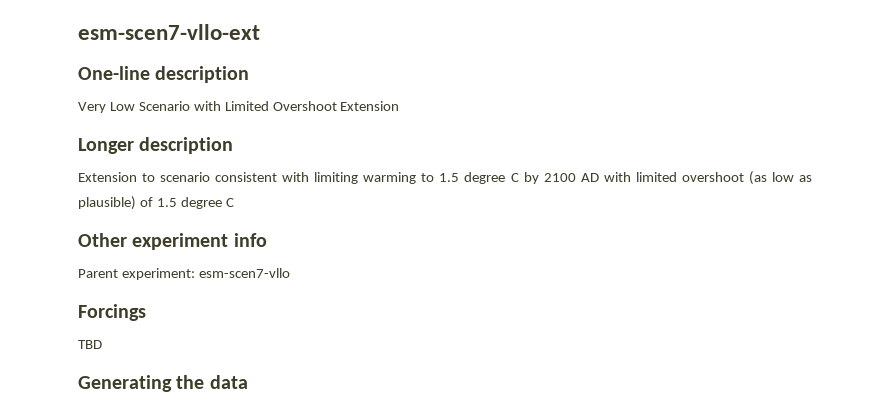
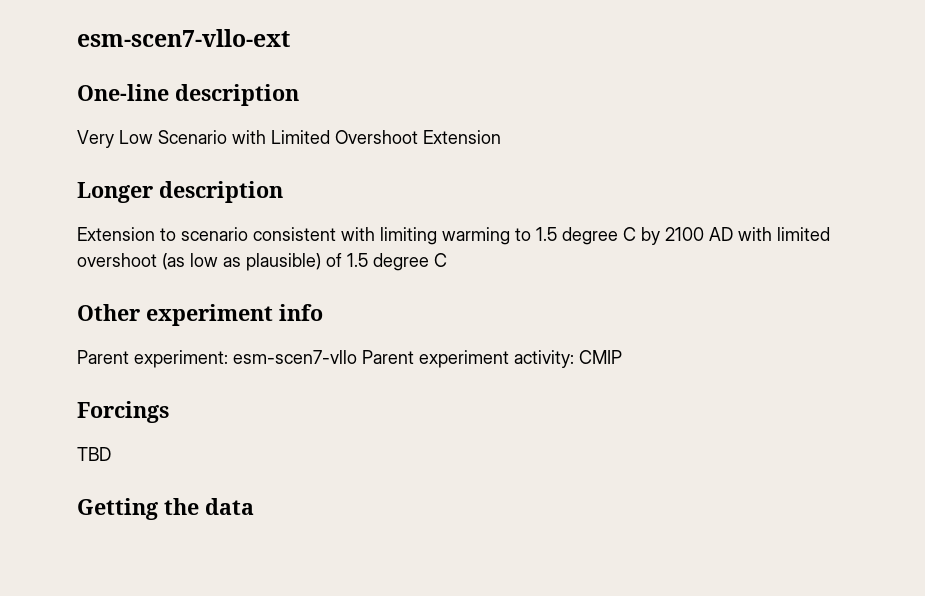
- Parent experiment: esm-scen7-vllo
+ Parent experiment: esm-scen7-vllo Parent experiment activity: CMIP
- Generating the data
+ Getting the data

